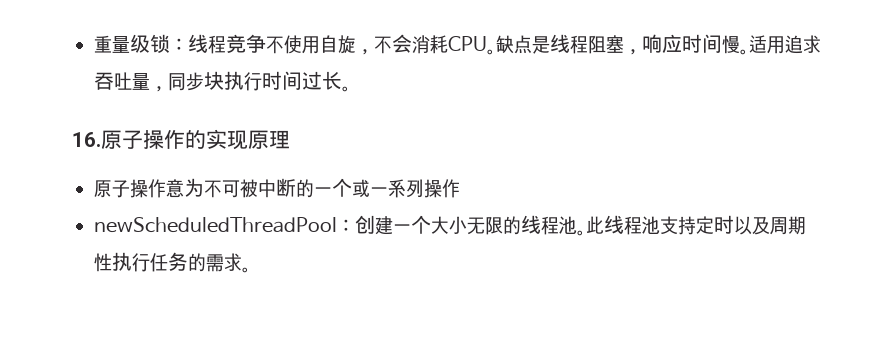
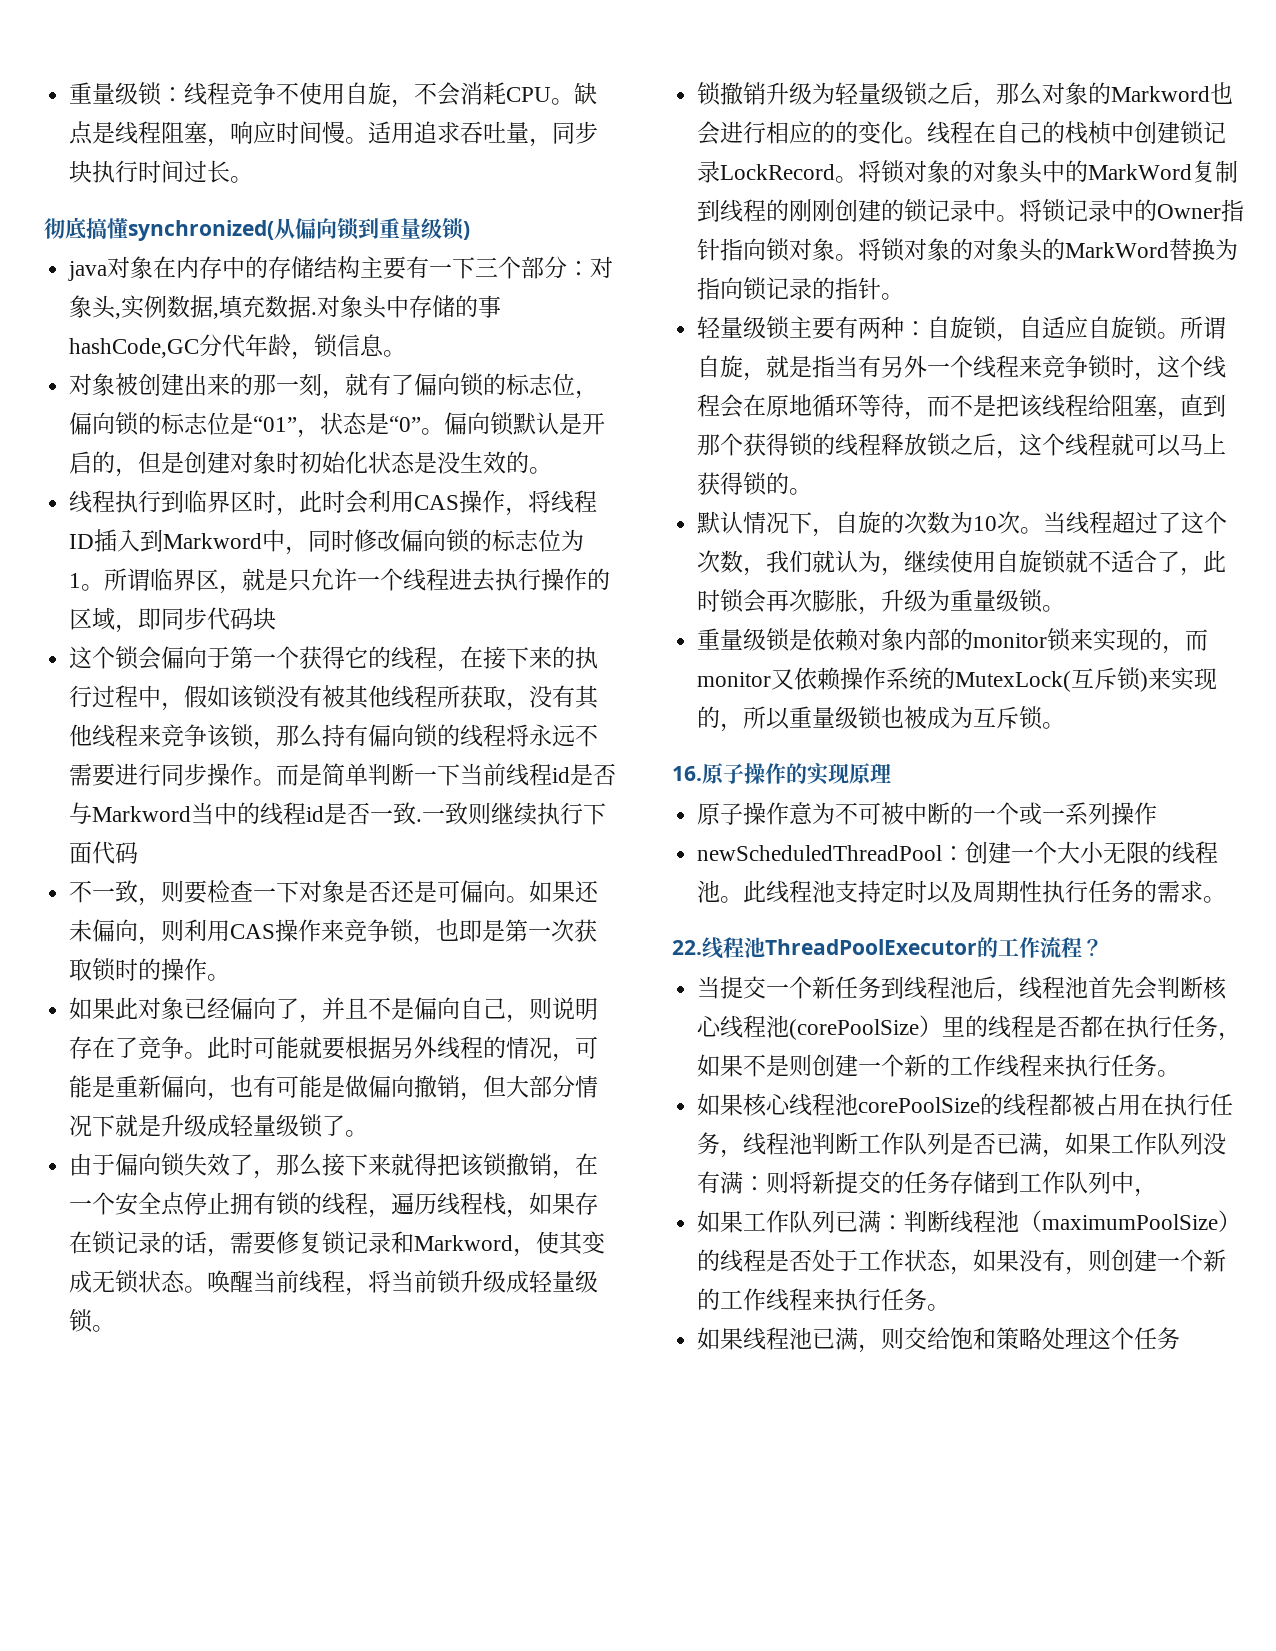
+ 彻底搞懂synchronized(从偏向锁到重量级锁)
+ java对象在内存中的存储结构主要有一下三个部分：对象头,实例数据,填充数据.对象头中存储的事hashCode,GC分代年龄，锁信息。
+ 对象被创建出来的那一刻，就有了偏向锁的标志位，偏向锁的标志位是“01”，状态是“0”。偏向锁默认是开启的，但是创建对象时初始化状态是没生效的。
+ 线程执行到临界区时，此时会利用CAS操作，将线程ID插入到Markword中，同时修改偏向锁的标志位为1。所谓临界区，就是只允许一个线程进去执行操作的区域，即同步代码块
+ 这个锁会偏向于第一个获得它的线程，在接下来的执行过程中，假如该锁没有被其他线程所获取，没有其他线程来竞争该锁，那么持有偏向锁的线程将永远不需要进行同步操作。而是简单判断一下当前线程id是否与Markword当中的线程id是否一致.一致则继续执行下面代码
+ 不一致，则要检查一下对象是否还是可偏向。如果还未偏向，则利用CAS操作来竞争锁，也即是第一次获取锁时的操作。
+ 如果此对象已经偏向了，并且不是偏向自己，则说明存在了竞争。此时可能就要根据另外线程的情况，可能是重新偏向，也有可能是做偏向撤销，但大部分情况下就是升级成轻量级锁了。
+ 由于偏向锁失效了，那么接下来就得把该锁撤销，在一个安全点停止拥有锁的线程，遍历线程栈，如果存在锁记录的话，需要修复锁记录和Markword，使其变成无锁状态。唤醒当前线程，将当前锁升级成轻量级锁。
+ 锁撤销升级为轻量级锁之后，那么对象的Markword也会进行相应的的变化。线程在自己的栈桢中创建锁记录LockRecord。将锁对象的对象头中的MarkWord复制到线程的刚刚创建的锁记录中。将锁记录中的Owner指针指向锁对象。将锁对象的对象头的MarkWord替换为指向锁记录的指针。
+ 轻量级锁主要有两种：自旋锁，自适应自旋锁。所谓自旋，就是指当有另外一个线程来竞争锁时，这个线程会在原地循环等待，而不是把该线程给阻塞，直到那个获得锁的线程释放锁之后，这个线程就可以马上获得锁的。
+ 默认情况下，自旋的次数为10次。当线程超过了这个次数，我们就认为，继续使用自旋锁就不适合了，此时锁会再次膨胀，升级为重量级锁。
+ 重量级锁是依赖对象内部的monitor锁来实现的，而monitor又依赖操作系统的MutexLock(互斥锁)来实现的，所以重量级锁也被成为互斥锁。
+ 22.线程池ThreadPoolExecutor的工作流程？
+ 当提交一个新任务到线程池后，线程池首先会判断核心线程池(corePoolSize）里的线程是否都在执行任务，如果不是则创建一个新的工作线程来执行任务。
+ 如果核心线程池corePoolSize的线程都被占用在执行任务，线程池判断工作队列是否已满，如果工作队列没有满：则将新提交的任务存储到工作队列中，
+ 如果工作队列已满：判断线程池（maximumPoolSize）的线程是否处于工作状态，如果没有，则创建一个新的工作线程来执行任务。
+ 如果线程池已满，则交给饱和策略处理这个任务

